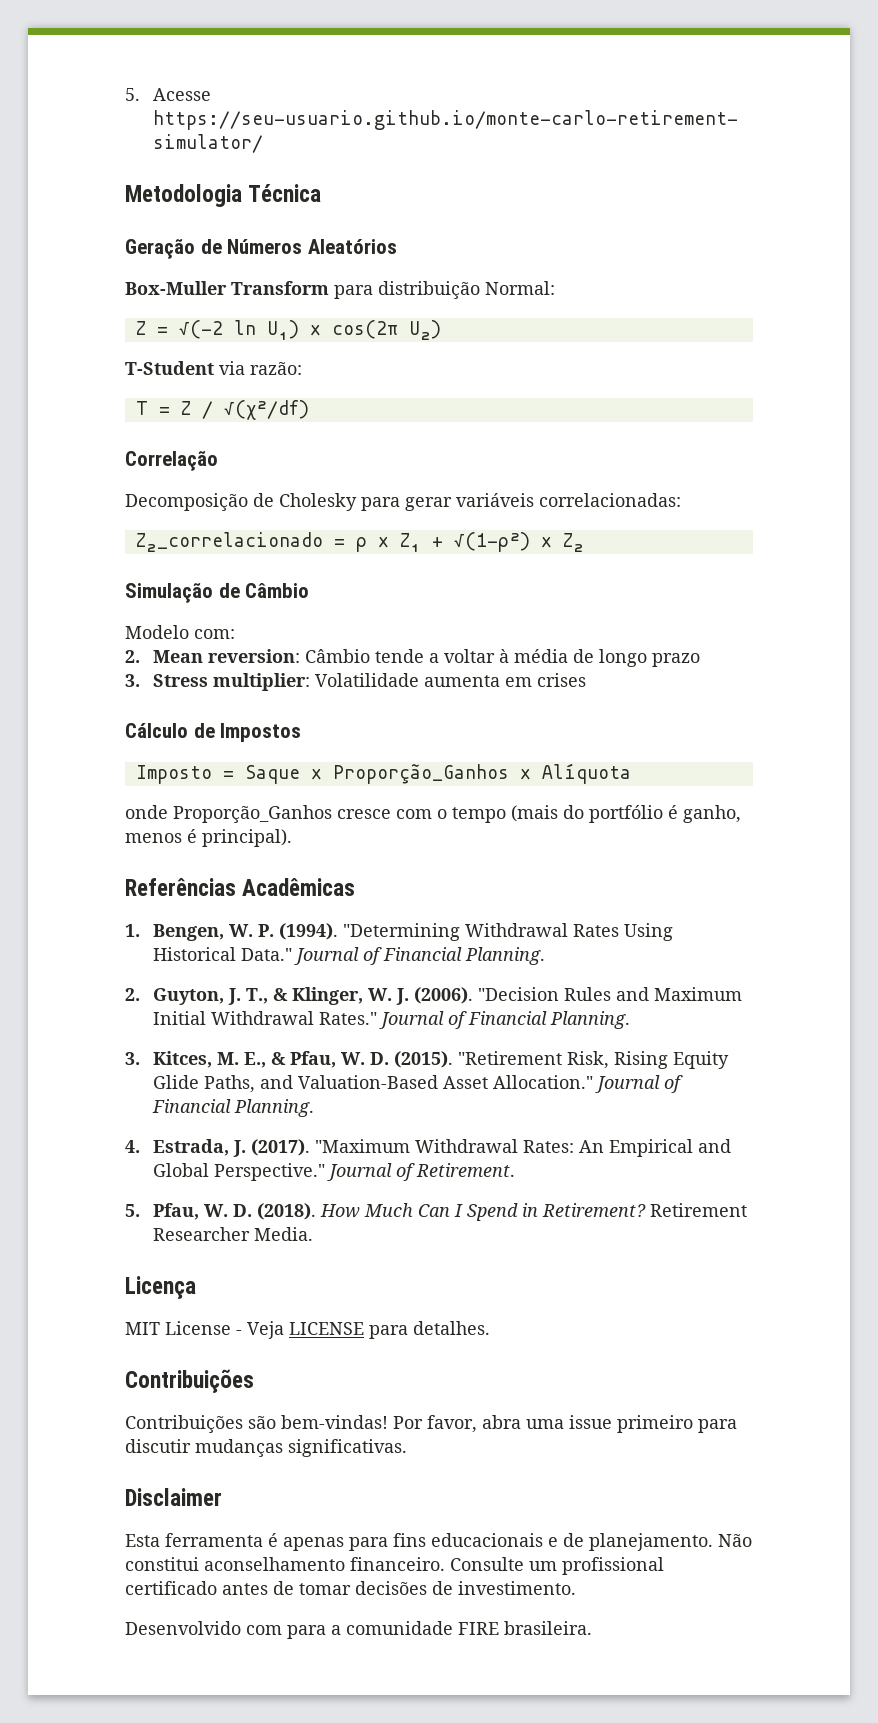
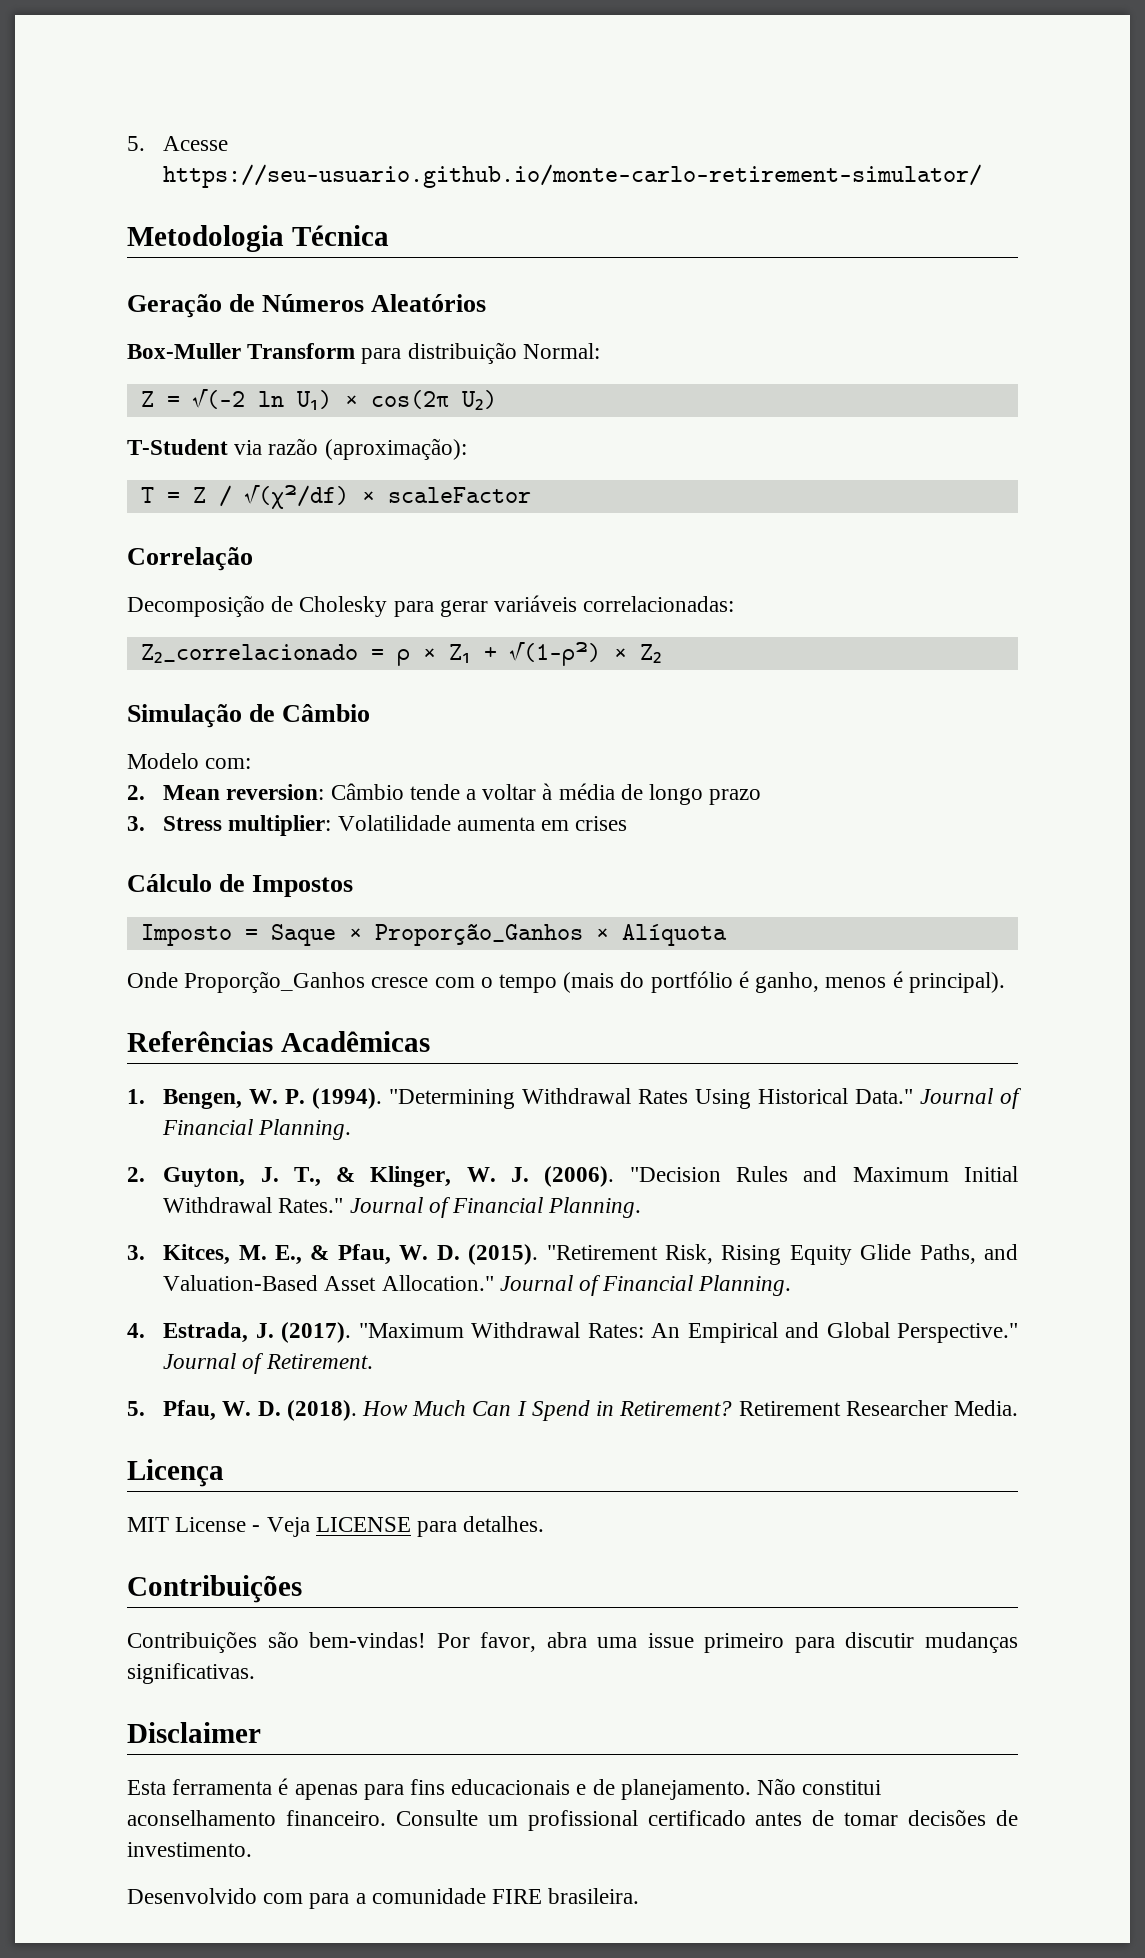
- T-Student via razão:
+ T-Student via razão (aproximação):
- T = Z / √(χ²/df)
+ T = Z / √(χ²/df) × scaleFactor
- onde Proporção_Ganhos cresce com o tempo (mais do portfólio é ganho, menos é principal).
+ Onde Proporção_Ganhos cresce com o tempo (mais do portfólio é ganho, menos é principal).

